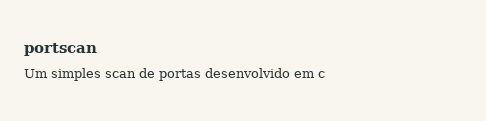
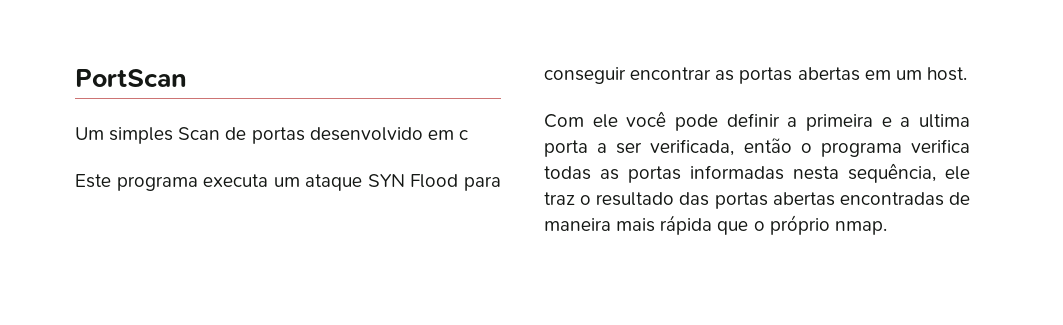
- portscan
+ PortScan
- Um simples scan de portas desenvolvido em c
+ Um simples Scan de portas desenvolvido em c
+ Este programa executa um ataque SYN Flood para conseguir encontrar as portas abertas em um host.
+ Com ele você pode definir a primeira e a ultima porta a ser verificada, então o programa verifica todas as portas informadas nesta sequência, ele traz o resultado das portas abertas encontradas de maneira mais rápida que o próprio nmap.

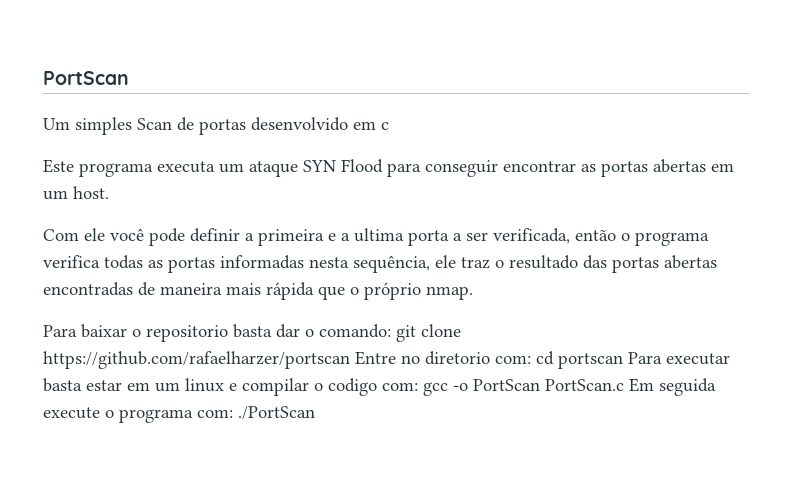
+ Para baixar o repositorio basta dar o comando: git clone https://github.com/rafaelharzer/portscan Entre no diretorio com: cd portscan Para executar basta estar em um linux e compilar o codigo com: gcc -o PortScan PortScan.c Em seguida execute o programa com: ./PortScan

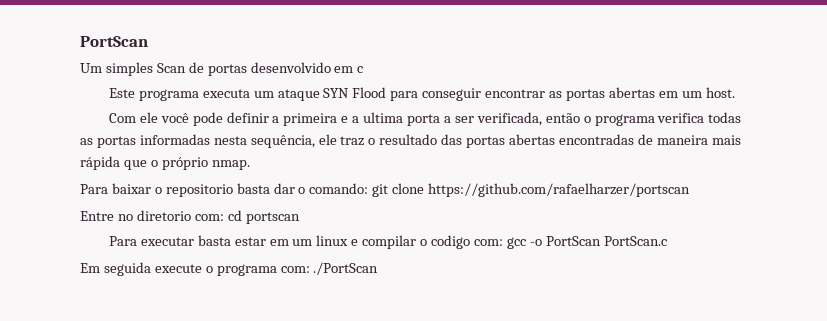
- Para baixar o repositorio basta dar o comando: git clone https://github.com/rafaelharzer/portscan Entre no diretorio com: cd portscan Para executar basta estar em um linux e compilar o codigo com: gcc -o PortScan PortScan.c Em seguida execute o programa com: ./PortScan
+ Para baixar o repositorio basta dar o comando: git clone https://github.com/rafaelharzer/portscan
+ Entre no diretorio com: cd portscan
+ Para executar basta estar em um linux e compilar o codigo com: gcc -o PortScan PortScan.c
+ Em seguida execute o programa com: ./PortScan

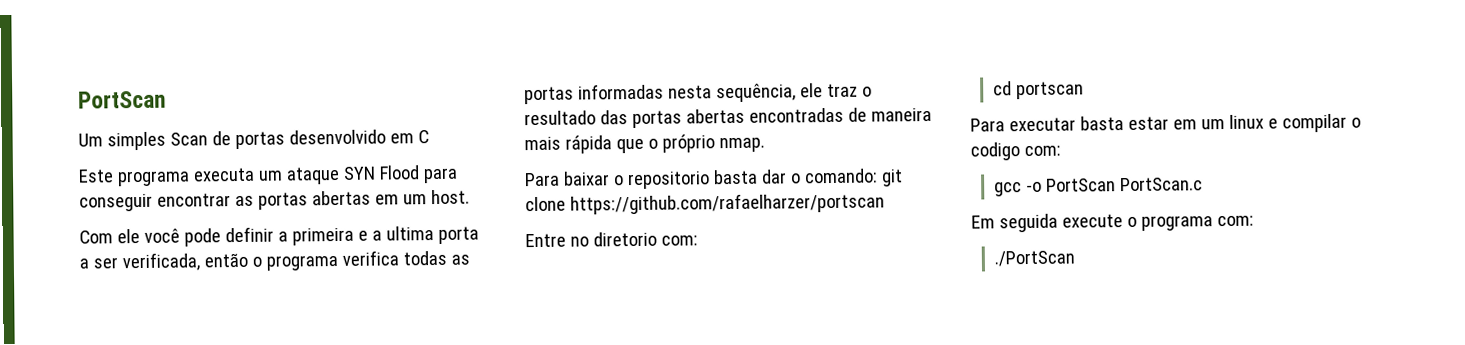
- Um simples Scan de portas desenvolvido em c
+ Um simples Scan de portas desenvolvido em C
- Entre no diretorio com: cd portscan
+ Entre no diretorio com:
+ cd portscan
- Para executar basta estar em um linux e compilar o codigo com: gcc -o PortScan PortScan.c
+ Para executar basta estar em um linux e compilar o codigo com:
+ gcc -o PortScan PortScan.c
- Em seguida execute o programa com: ./PortScan
+ Em seguida execute o programa com:
+ ./PortScan

